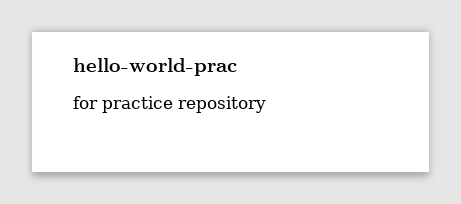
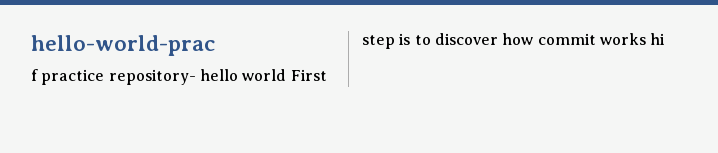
- for practice repository
+ f practice repository- hello world First step is to discover how commit works hi

